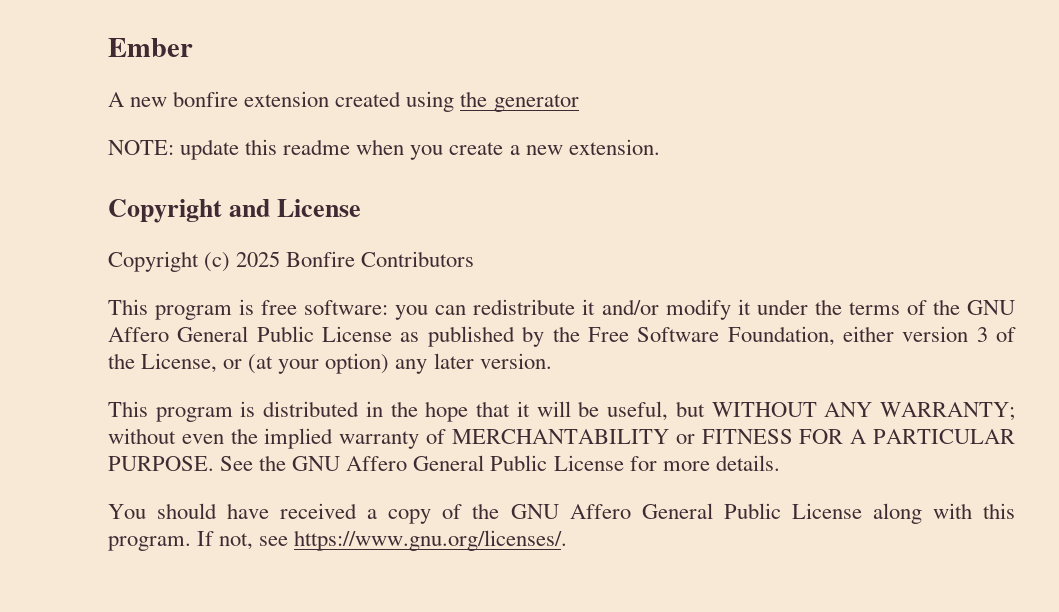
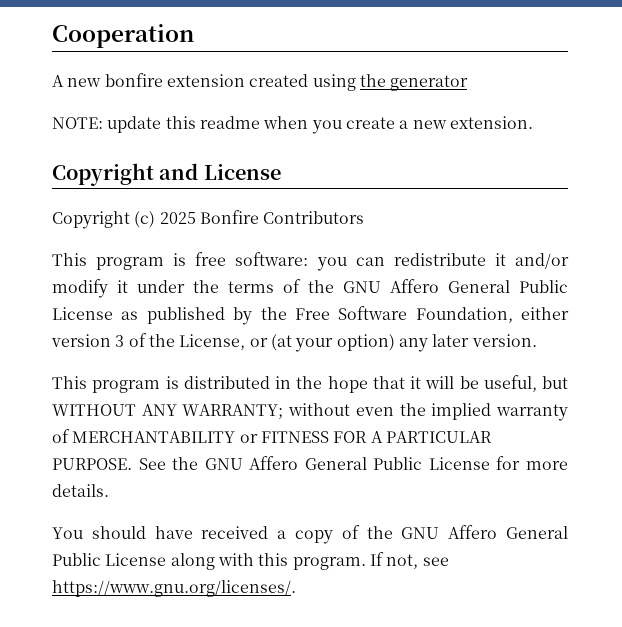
- Ember
+ Cooperation

